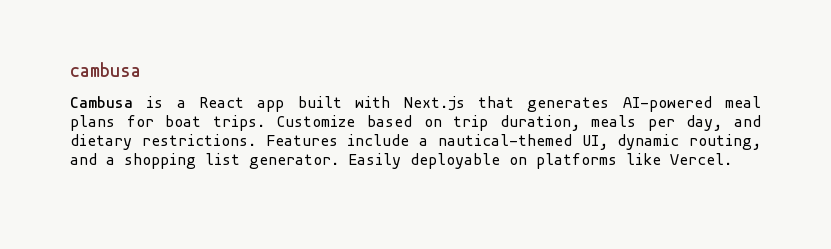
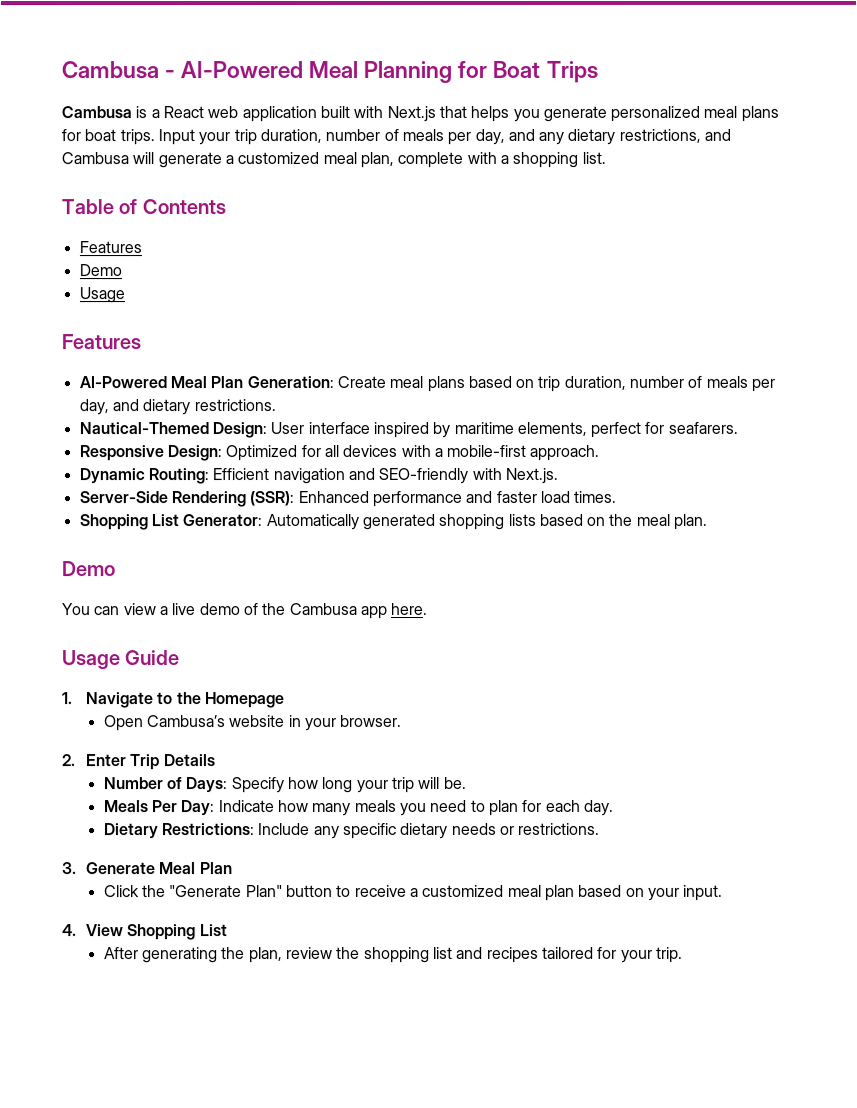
- cambusa
+ Cambusa - AI-Powered Meal Planning for Boat Trips
- Cambusa is a React app built with Next.js that generates AI-powered meal plans for boat trips.
+ Cambusa is a React web application built with Next.js that helps you generate personalized meal plans for boat trips.
- Customize based on trip duration, meals per day, and dietary restrictions. Features include a nautical-themed UI, dynamic routing, and a shopping list generator. Easily deployable on platforms like Vercel.
+ Input your trip duration, number of meals per day, and any dietary restrictions, and Cambusa will generate a customized meal plan, complete with a shopping list.
+ Table of Contents
+ Features
+ Demo
+ Usage
+ Features
+ AI-Powered Meal Plan Generation: Create meal plans based on trip duration, number of meals per day, and dietary restrictions.
+ Nautical-Themed Design: User interface inspired by maritime elements, perfect for seafarers.
+ Responsive Design: Optimized for all devices with a mobile-first approach.
+ Dynamic Routing: Efficient navigation and SEO-friendly with Next.js.
+ Server-Side Rendering (SSR): Enhanced performance and faster load times.
+ Shopping List Generator: Automatically generated shopping lists based on the meal plan.
+ Demo
+ You can view a live demo of the Cambusa app here.
+ Usage Guide
+ 1. Navigate to the Homepage
+ Open Cambusa’s website in your browser.
+ 2. Enter Trip Details
+ Number of Days: Specify how long your trip will be.
+ Meals Per Day: Indicate how many meals you need to plan for each day.
+ Dietary Restrictions: Include any specific dietary needs or restrictions.
+ 3. Generate Meal Plan
+ Click the "Generate Plan" button to receive a customized meal plan based on your input.
+ 4. View Shopping List
+ After generating the plan, review the shopping list and recipes tailored for your trip.

